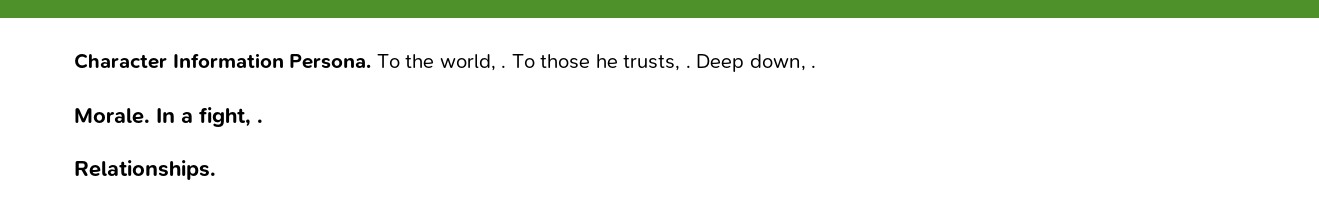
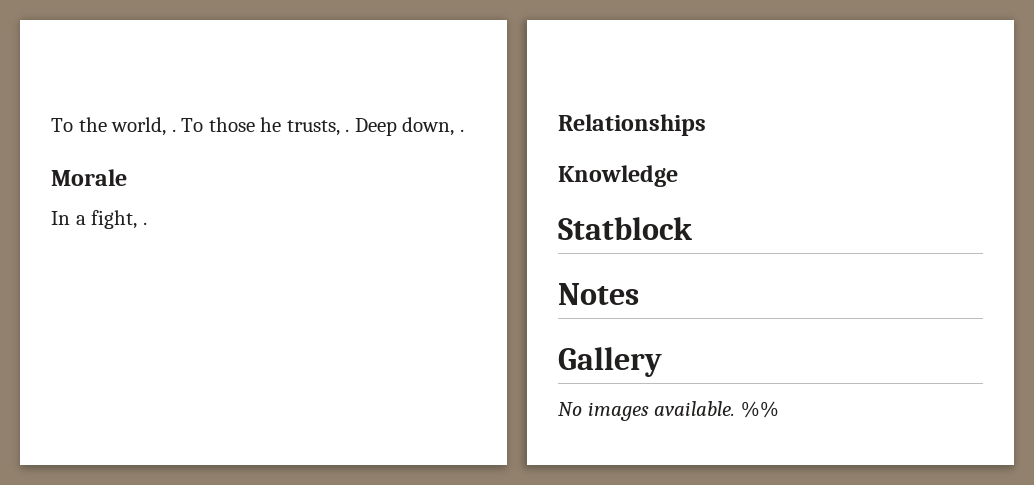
- Character Information Persona.
- Morale. In a fight, .
+ Morale
+ In a fight, .
- Relationships.
+ Relationships
+ Knowledge
+ Statblock
+ Notes
+ Gallery
+ No images available. %%

